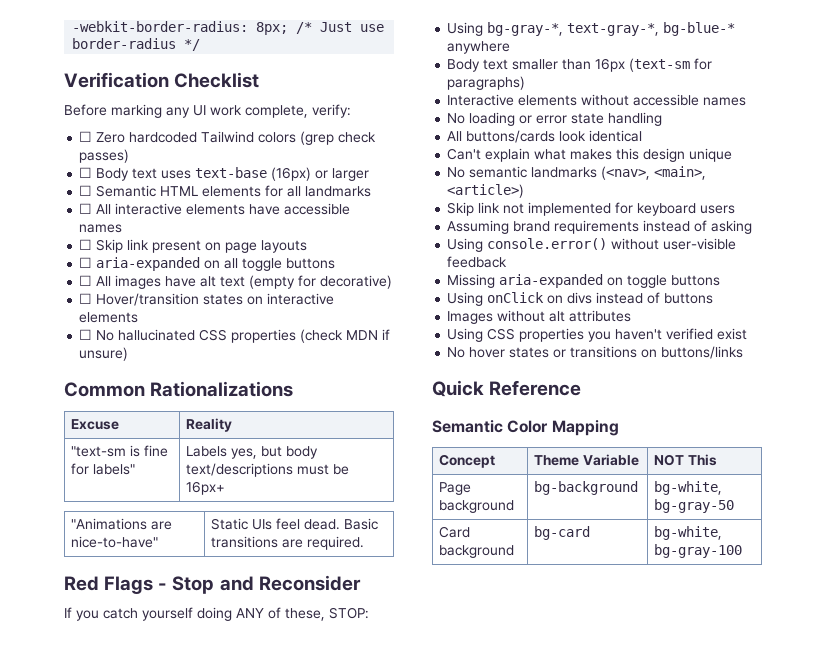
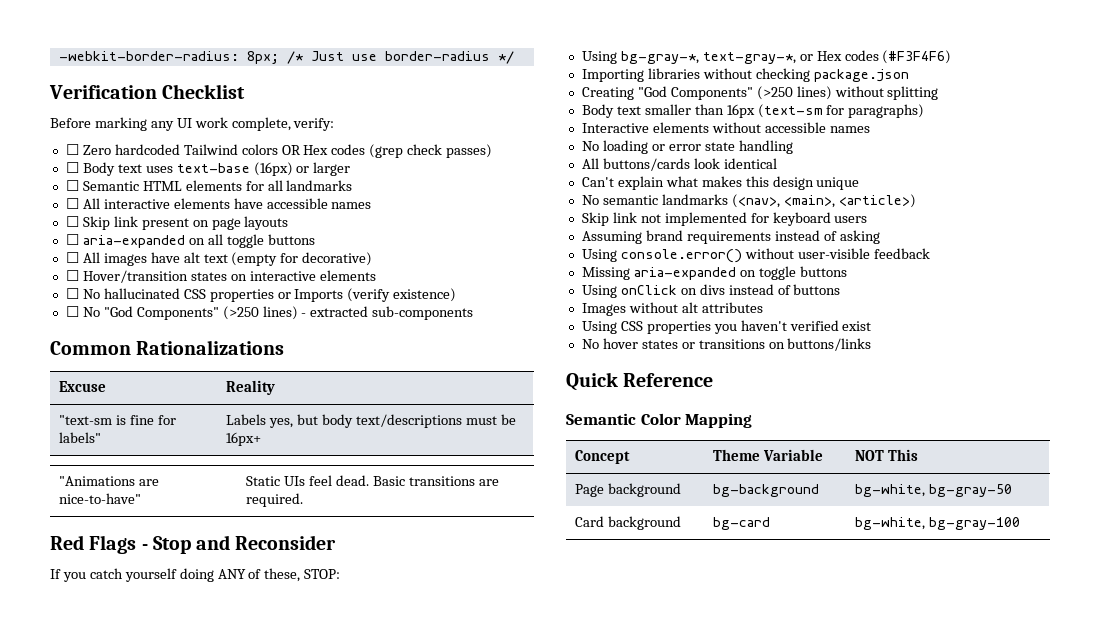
- ☐ Zero hardcoded Tailwind colors (grep check passes)
+ ☐ Zero hardcoded Tailwind colors OR Hex codes (grep check passes)
- ☐ No hallucinated CSS properties (check MDN if unsure)
+ ☐ No hallucinated CSS properties or Imports (verify existence)
+ ☐ No "God Components" (>250 lines) - extracted sub-components
- Using bg-gray-*, text-gray-*, bg-blue-* anywhere
+ Using bg-gray-*, text-gray-*, or Hex codes (#F3F4F6)
+ Importing libraries without checking package.json
+ Creating "God Components" (>250 lines) without splitting

